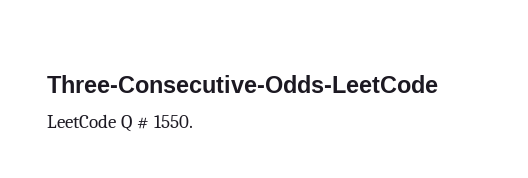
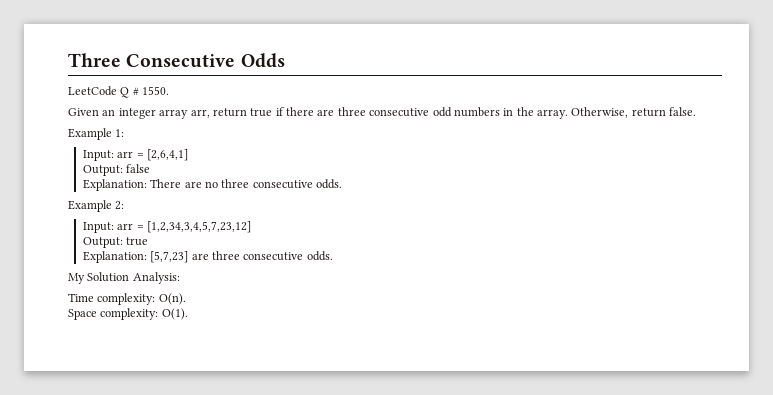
- Three-Consecutive-Odds-LeetCode
+ Three Consecutive Odds
+ Given an integer array arr, return true if there are three consecutive odd numbers in the array. Otherwise, return false.
+ Example 1:
+ Input: arr = [2,6,4,1]
+ Output: false
+ Explanation: There are no three consecutive odds.
+ Example 2:
+ Input: arr = [1,2,34,3,4,5,7,23,12]
+ Output: true
+ Explanation: [5,7,23] are three consecutive odds.
+ My Solution Analysis:
+ Time complexity: O(n).
+ Space complexity: O(1).

